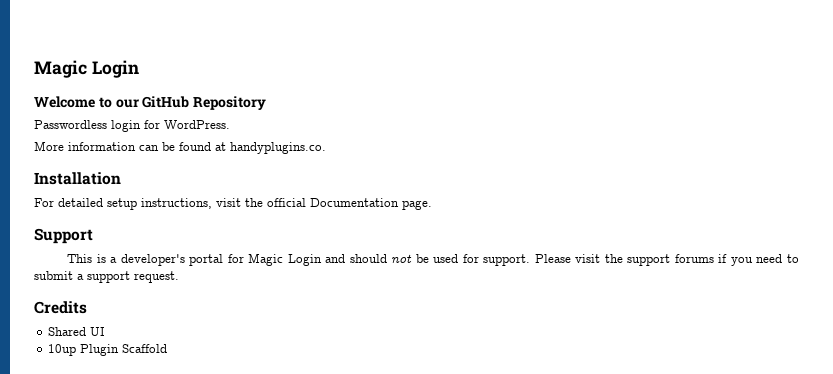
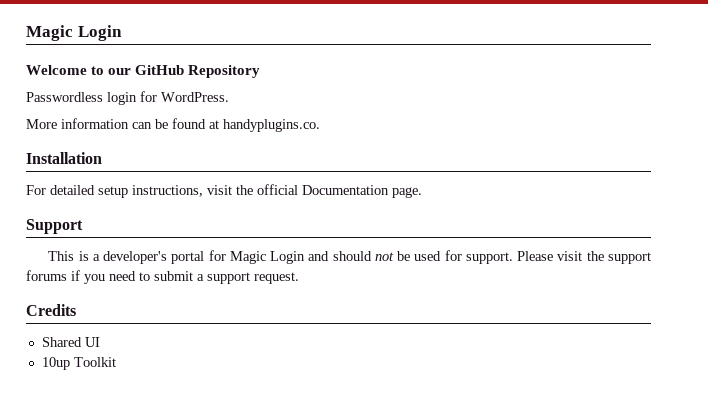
- 10up Plugin Scaffold
+ 10up Toolkit

